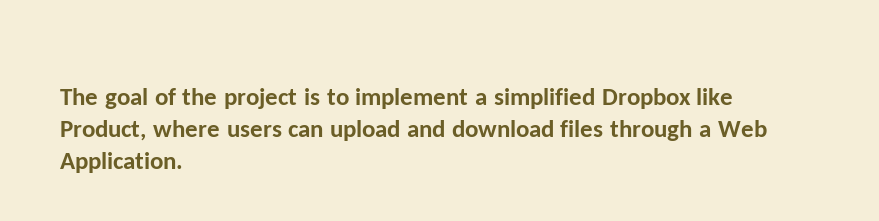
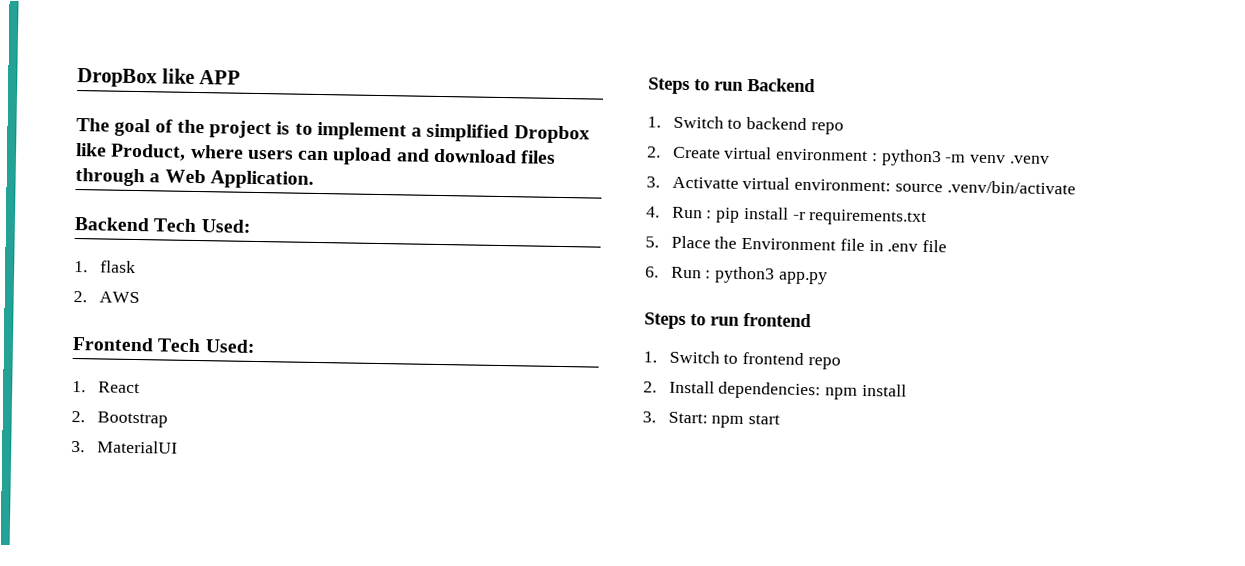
+ DropBox like APP
+ Backend Tech Used:
+ 1. flask
+ 2. AWS
+ Frontend Tech Used:
+ 1. React
+ 2. Bootstrap
+ 3. MaterialUI
+ Steps to run Backend
+ 1. Switch to backend repo
+ 2. Create virtual environment : python3 -m venv .venv
+ 3. Activatte virtual environment: source .venv/bin/activate
+ 4. Run : pip install -r requirements.txt
+ 5. Place the Environment file in .env file
+ 6. Run : python3 app.py
+ Steps to run frontend
+ 1. Switch to frontend repo
+ 2. Install dependencies: npm install
+ 3. Start: npm start

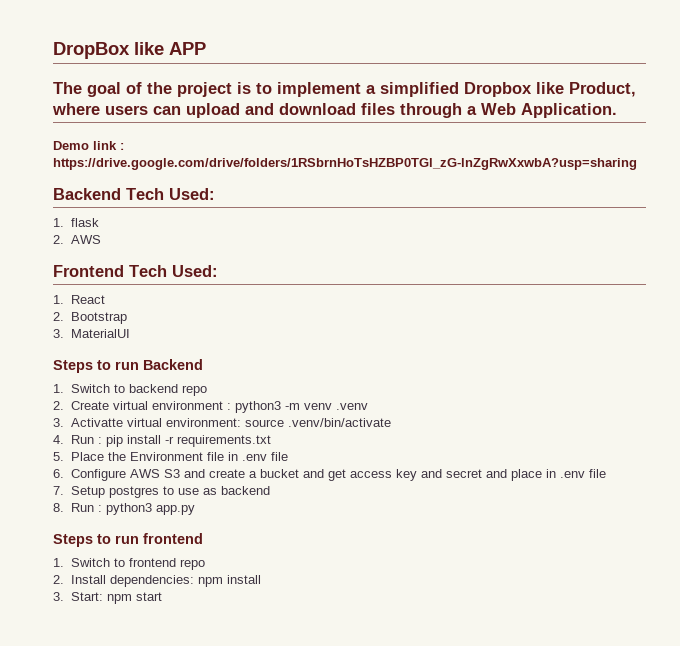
+ Demo link : https://drive.google.com/drive/folders/1RSbrnHoTsHZBP0TGl_zG-lnZgRwXxwbA?usp=sharing
- 6. Run : python3 app.py
+ 6. Configure AWS S3 and create a bucket and get access key and secret and place in .env file
+ 7. Setup postgres to use as backend
+ 8. Run : python3 app.py

